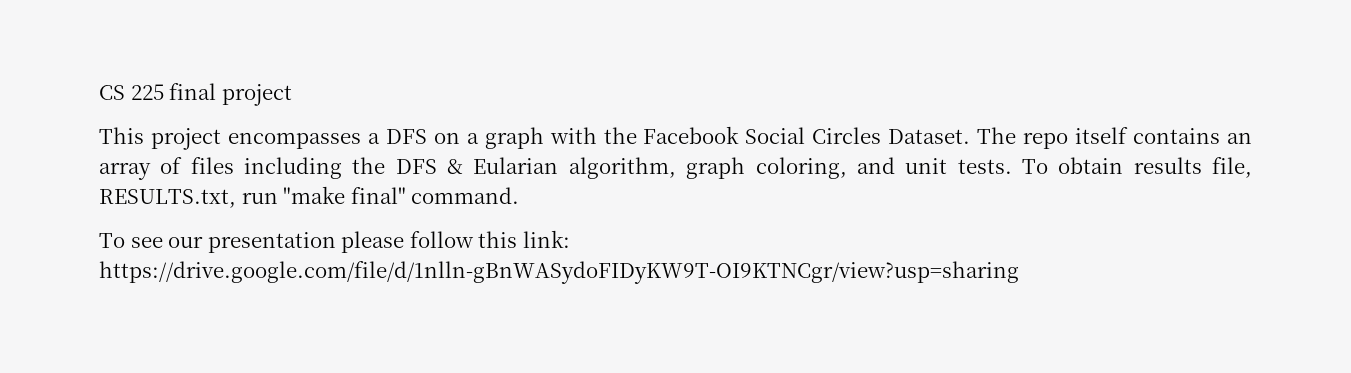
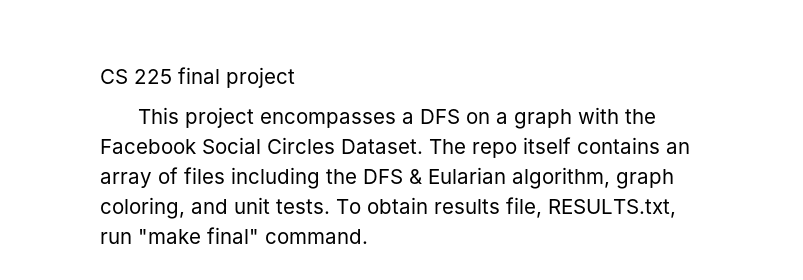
- To see our presentation please follow this link: https://drive.google.com/file/d/1nlln-gBnWASydoFIDyKW9T-OI9KTNCgr/view?usp=sharing

